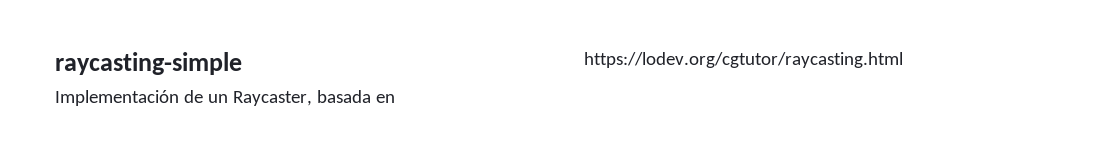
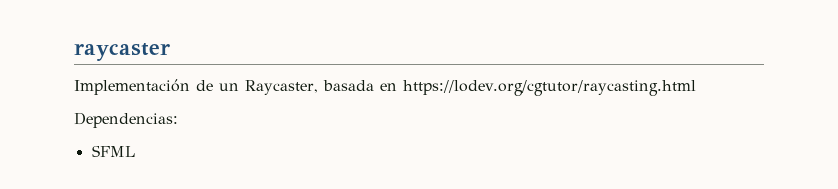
- raycasting-simple
+ raycaster
+ Dependencias:
+ SFML

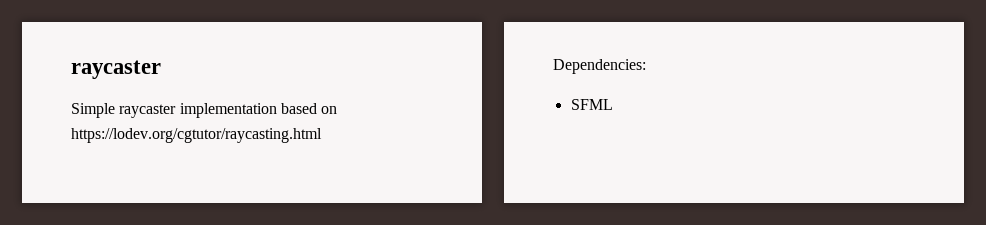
- Implementación de un Raycaster, basada en https://lodev.org/cgtutor/raycasting.html
+ Simple raycaster implementation based on https://lodev.org/cgtutor/raycasting.html
- Dependencias:
+ Dependencies:

